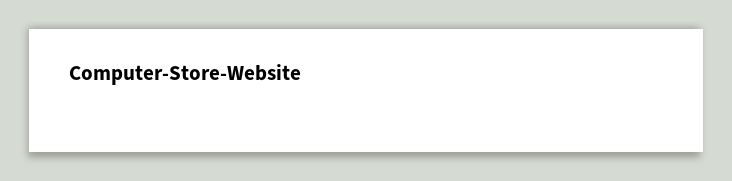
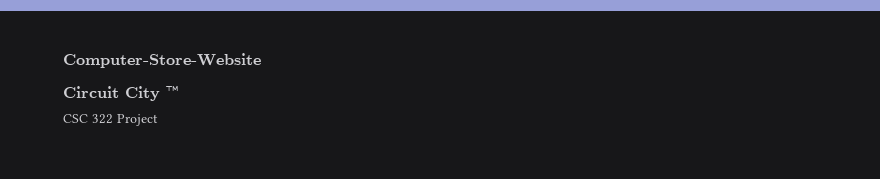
+ Circuit City ™
+ CSC 322 Project

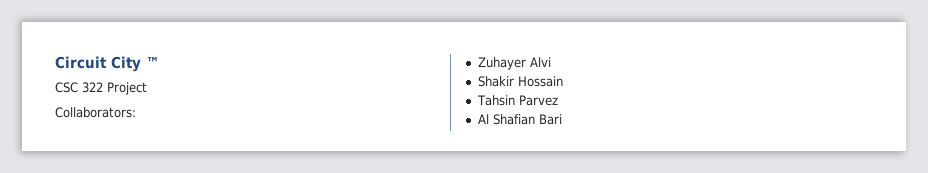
- Computer-Store-Website
+ Collaborators:
+ Zuhayer Alvi
+ Shakir Hossain
+ Tahsin Parvez
+ Al Shafian Bari

